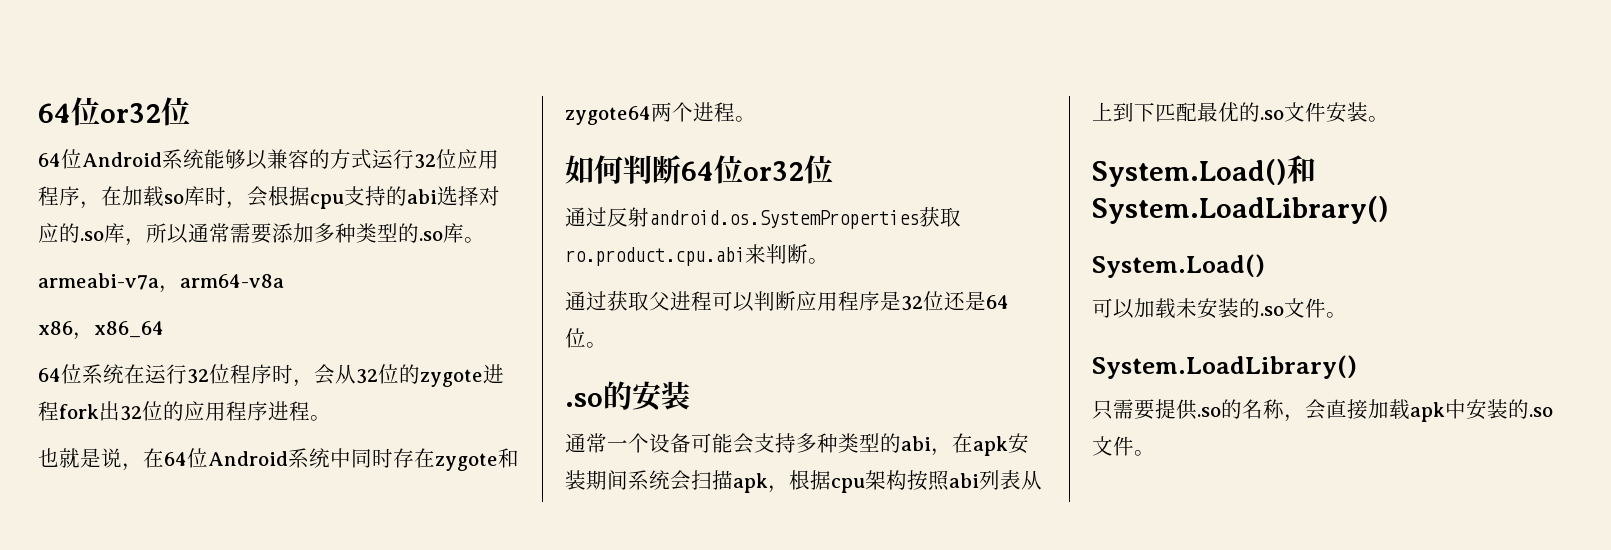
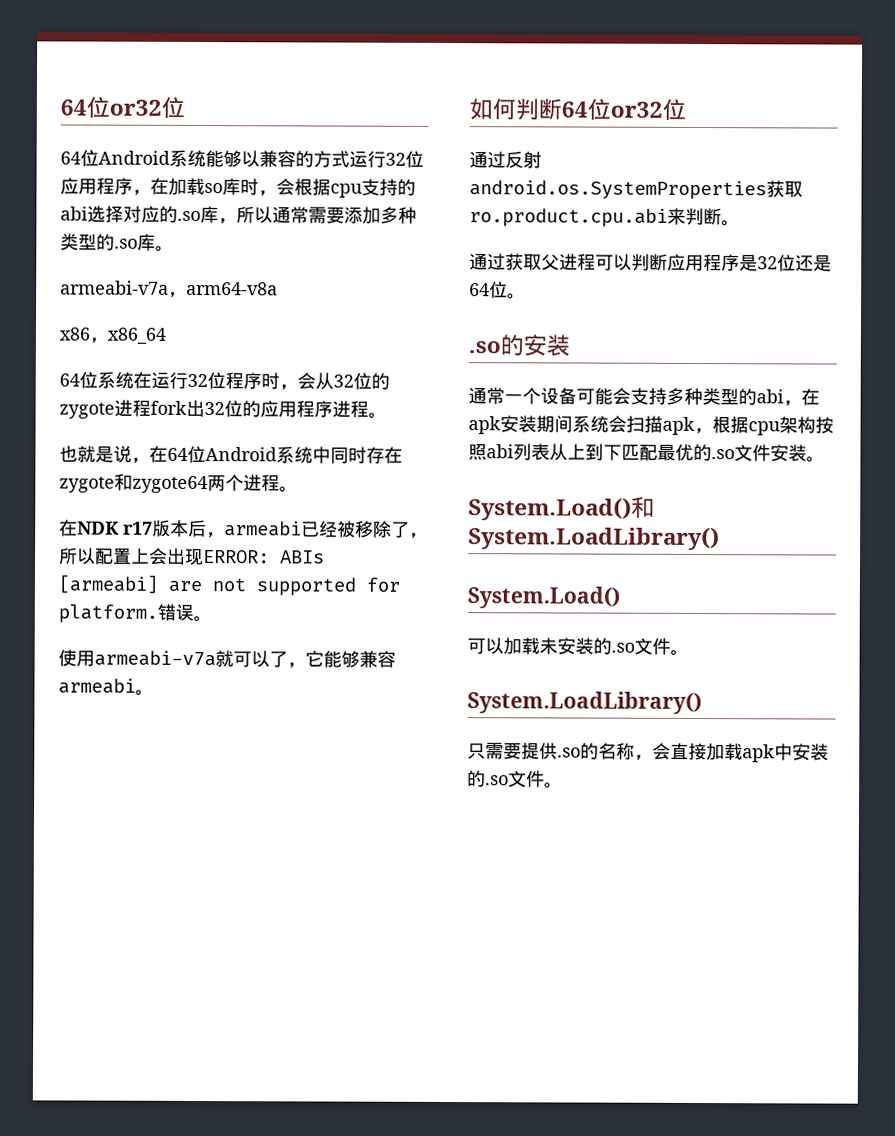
+ 在NDK r17版本后，armeabi已经被移除了，所以配置上会出现ERROR: ABIs [armeabi] are not supported for platform.错误。
+ 使用armeabi-v7a就可以了，它能够兼容armeabi。

